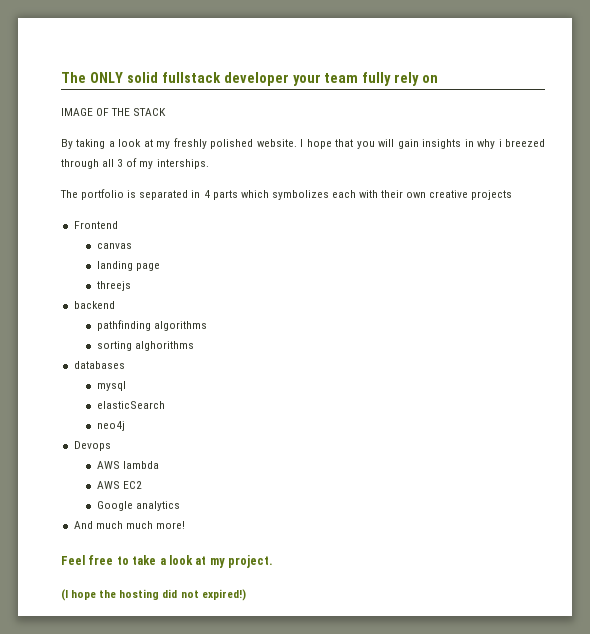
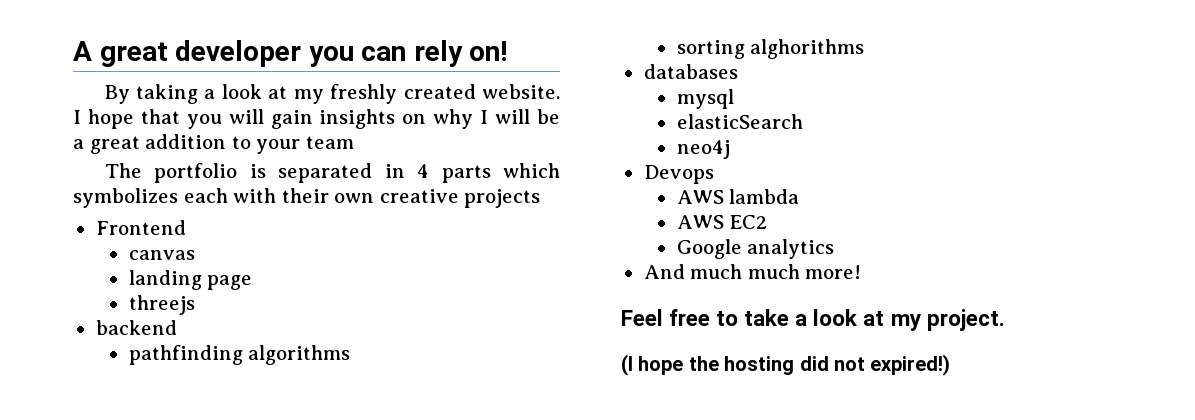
- The ONLY solid fullstack developer your team fully rely on
- IMAGE OF THE STACK
+ A great developer you can rely on!
- By taking a look at my freshly polished website.
+ By taking a look at my freshly created website.
- I hope that you will gain insights in why i breezed through all 3 of my interships.
+ I hope that you will gain insights on why I will be a great addition to your team

